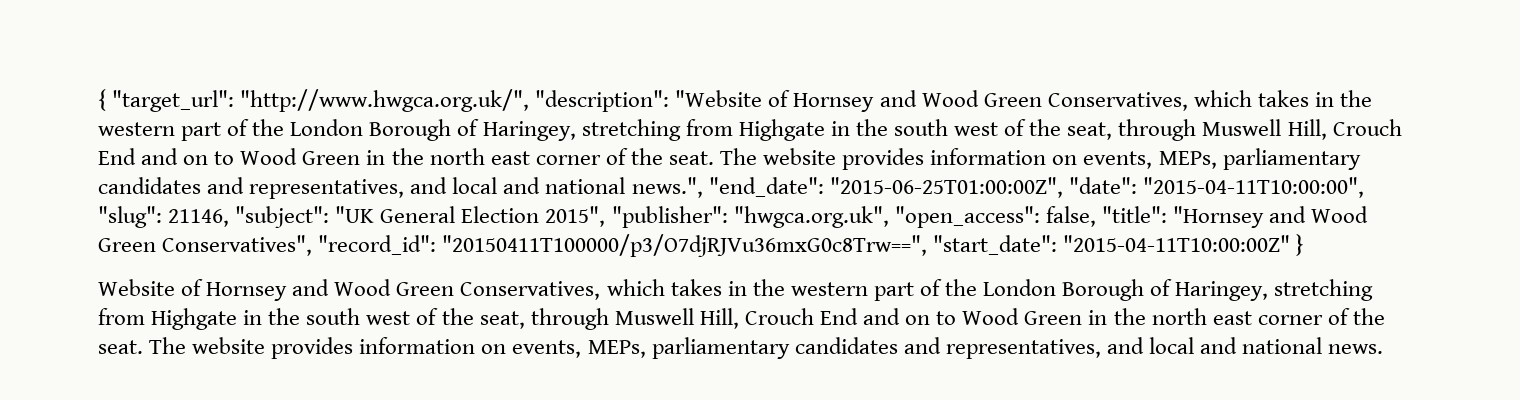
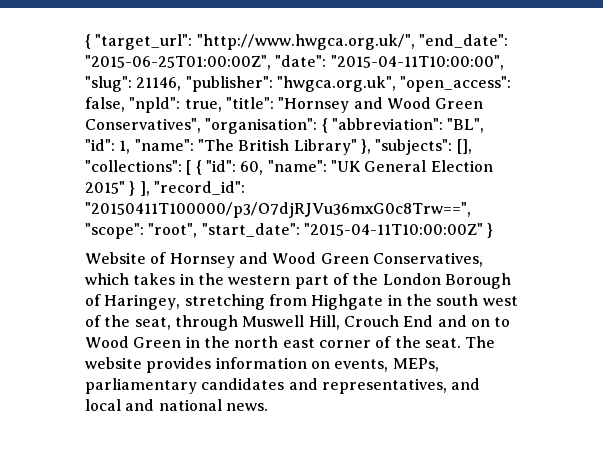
- { "target_url": "http://www.hwgca.org.uk/", "description": "Website of Hornsey and Wood Green Conservatives, which takes in the western part of the London Borough of Haringey, stretching from Highgate in the south west of the seat, through Muswell Hill, Crouch End and on to Wood Green in the north east corner of the seat. The website provides information on events, MEPs, parliamentary candidates and representatives, and local and national news.", "end_date": "2015-06-25T01:00:00Z", "date": "2015-04-11T10:00:00", "slug": 21146, "subject": "UK General Election 2015", "publisher": "hwgca.org.uk", "open_access": false, "title": "Hornsey and Wood Green Conservatives", "record_id": "20150411T100000/p3/O7djRJVu36mxG0c8Trw==", "start_date": "2015-04-11T10:00:00Z" }
+ { "target_url": "http://www.hwgca.org.uk/", "end_date": "2015-06-25T01:00:00Z", "date": "2015-04-11T10:00:00", "slug": 21146, "publisher": "hwgca.org.uk", "open_access": false, "npld": true, "title": "Hornsey and Wood Green Conservatives", "organisation": { "abbreviation": "BL", "id": 1, "name": "The British Library" }, "subjects": [], "collections": [ { "id": 60, "name": "UK General Election 2015" } ], "record_id": "20150411T100000/p3/O7djRJVu36mxG0c8Trw==", "scope": "root", "start_date": "2015-04-11T10:00:00Z" }

